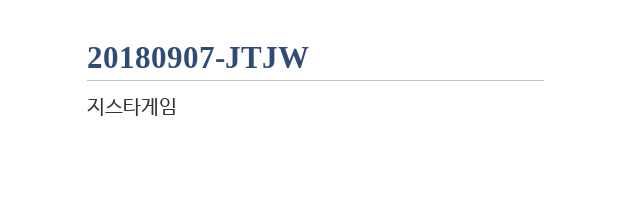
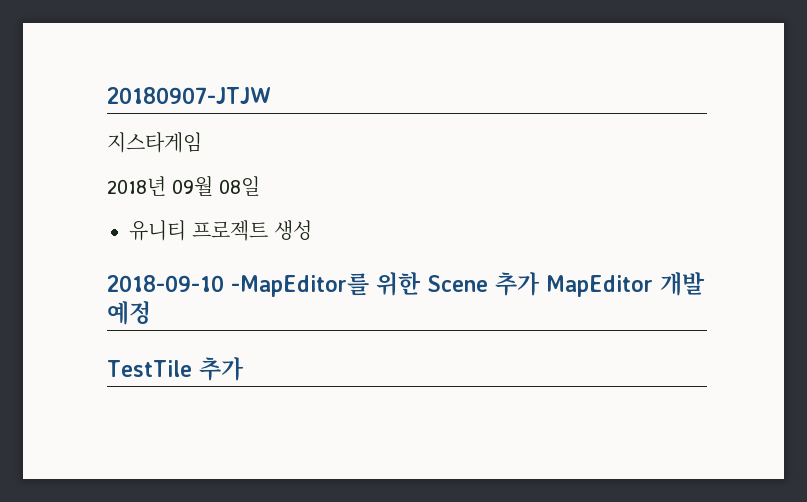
+ 2018년 09월 08일
+ 유니티 프로젝트 생성
+ 2018-09-10 -MapEditor를 위한 Scene 추가 MapEditor 개발 예정
+ TestTile 추가

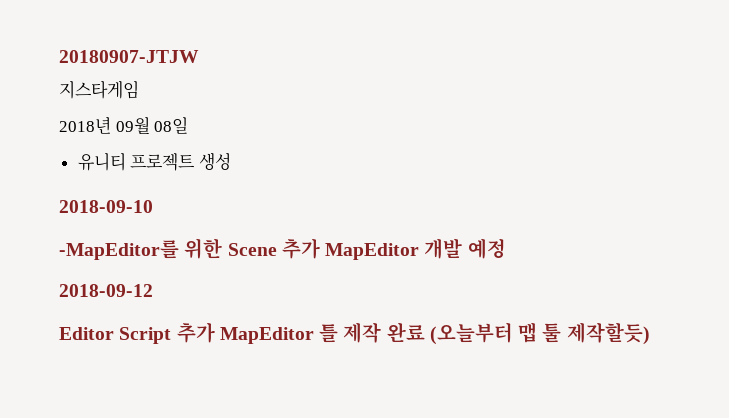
- 2018-09-10 -MapEditor를 위한 Scene 추가 MapEditor 개발 예정
+ 2018-09-10
+ -MapEditor를 위한 Scene 추가 MapEditor 개발 예정
- TestTile 추가
+ 2018-09-12
+ Editor Script 추가 MapEditor 틀 제작 완료 (오늘부터 맵 툴 제작할듯)

